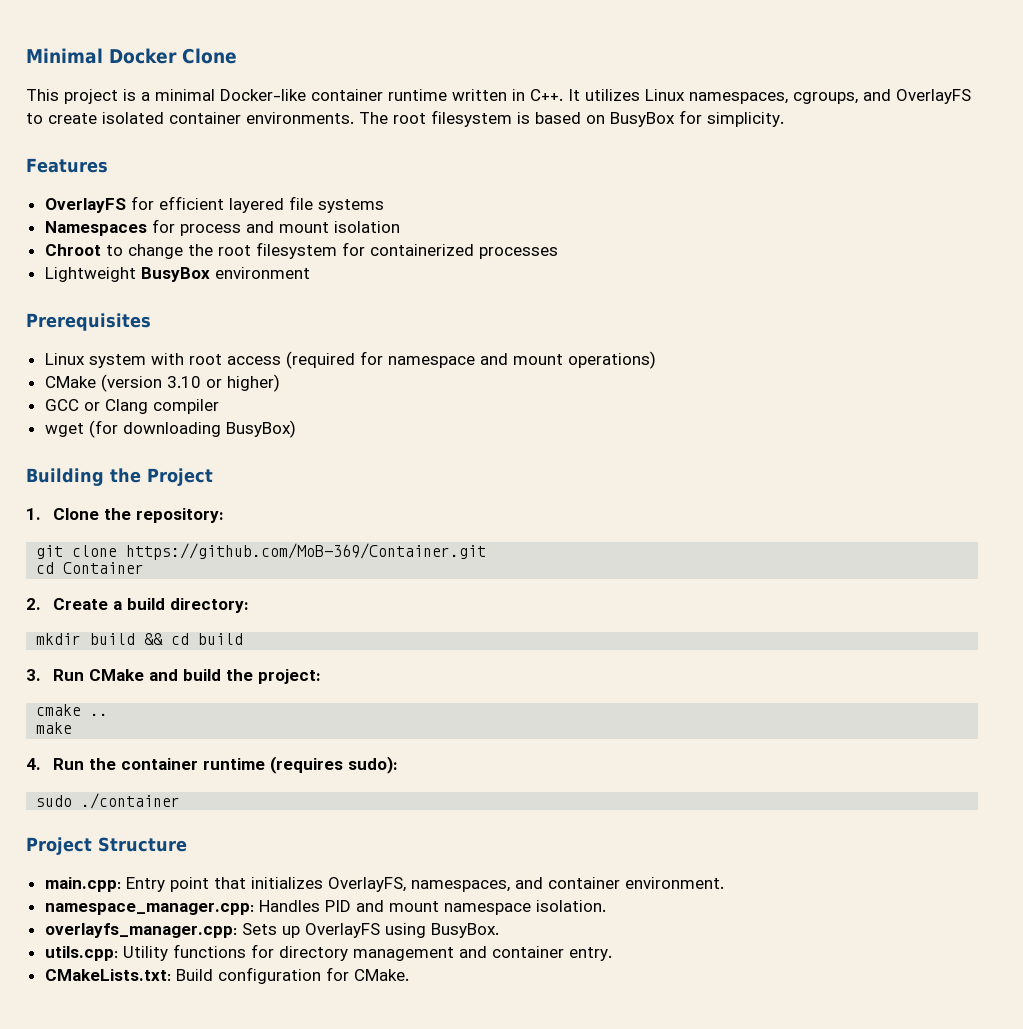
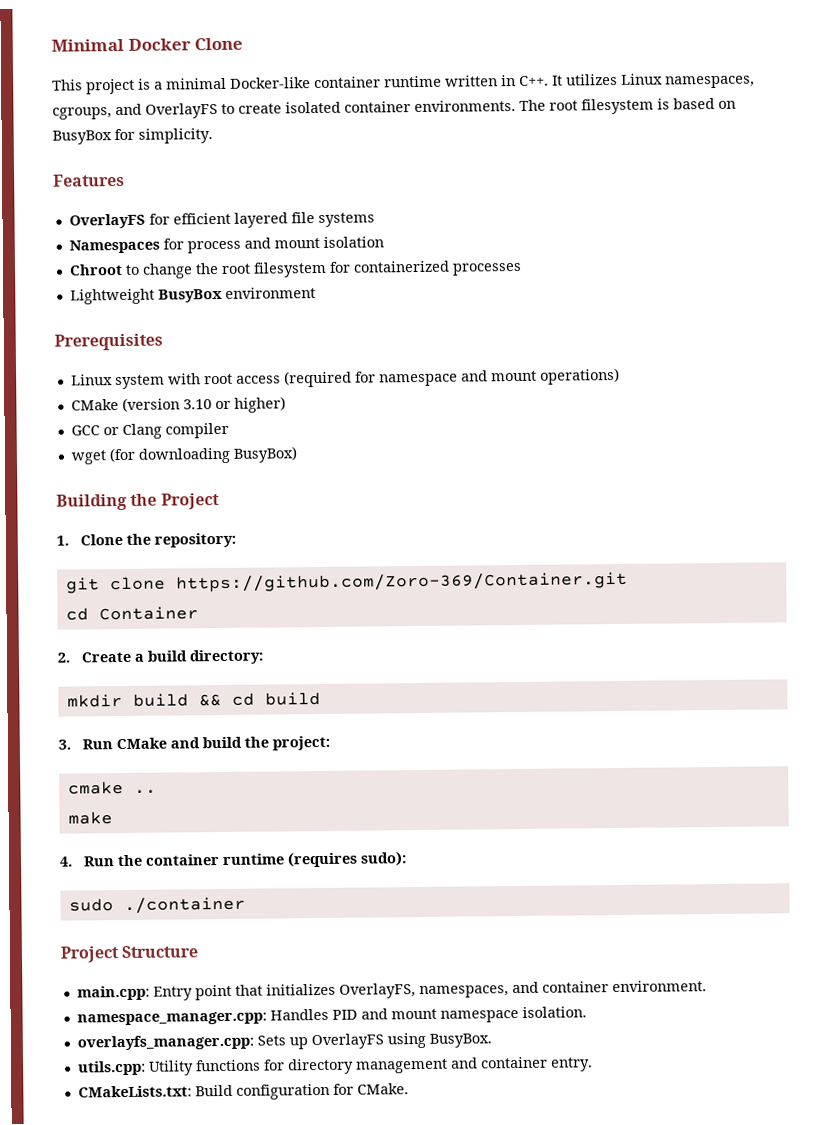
- git clone https://github.com/MoB-369/Container.git
+ git clone https://github.com/Zoro-369/Container.git

